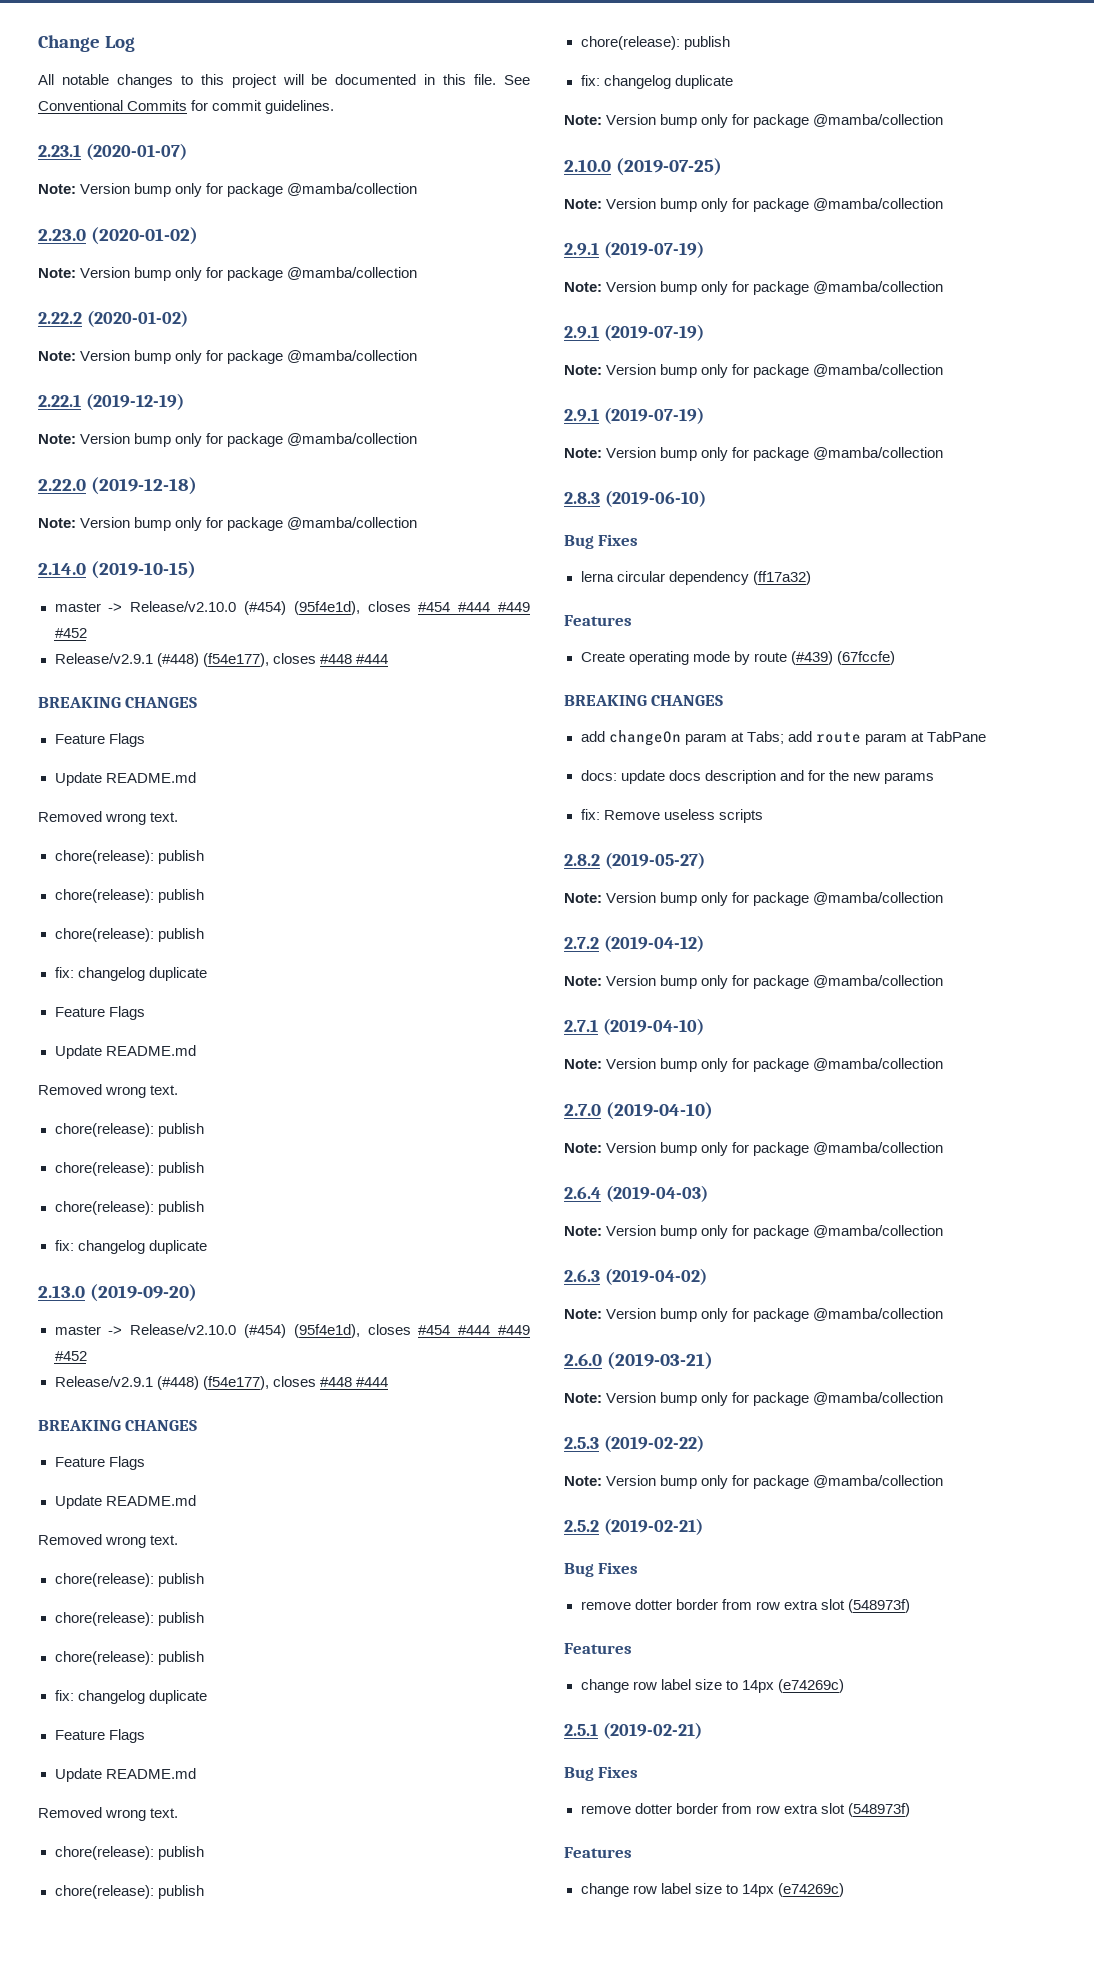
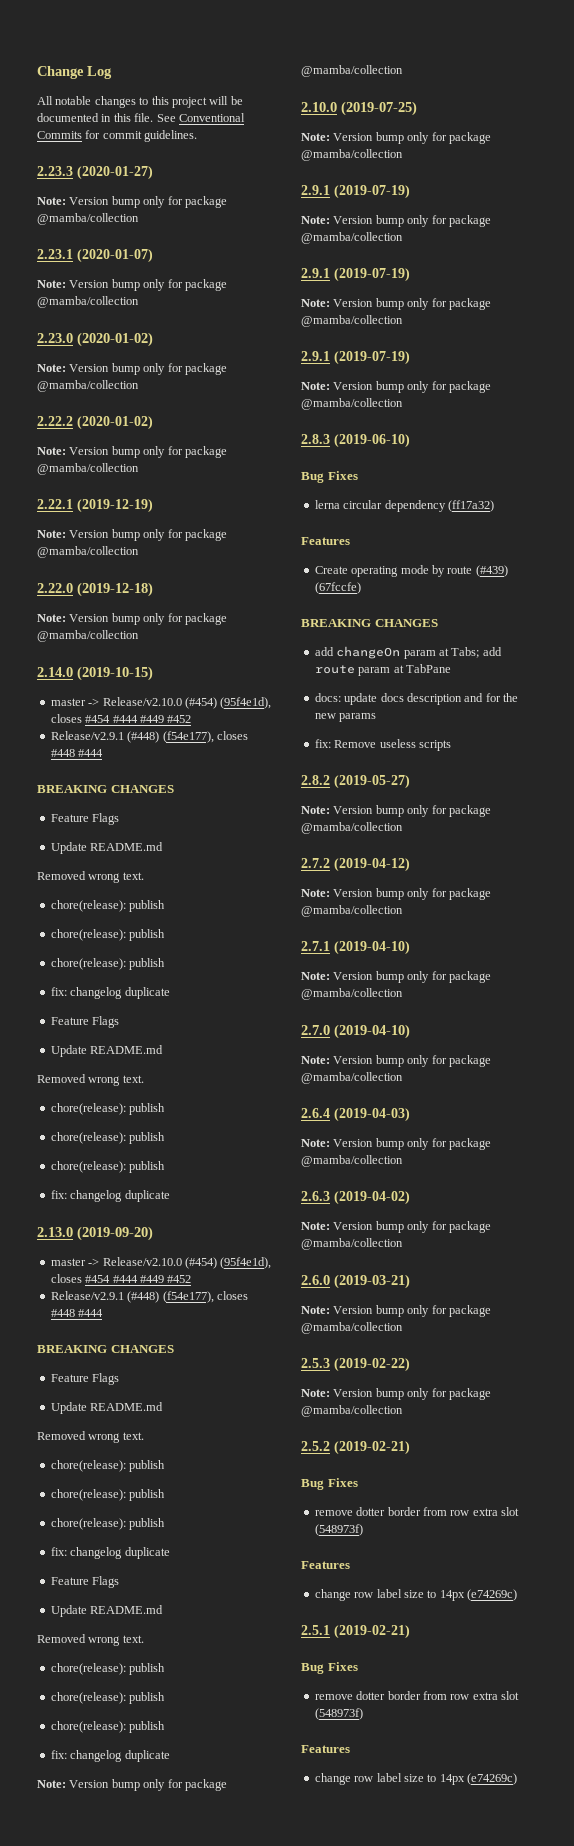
+ 2.23.3 (2020-01-27)
+ Note: Version bump only for package @mamba/collection

